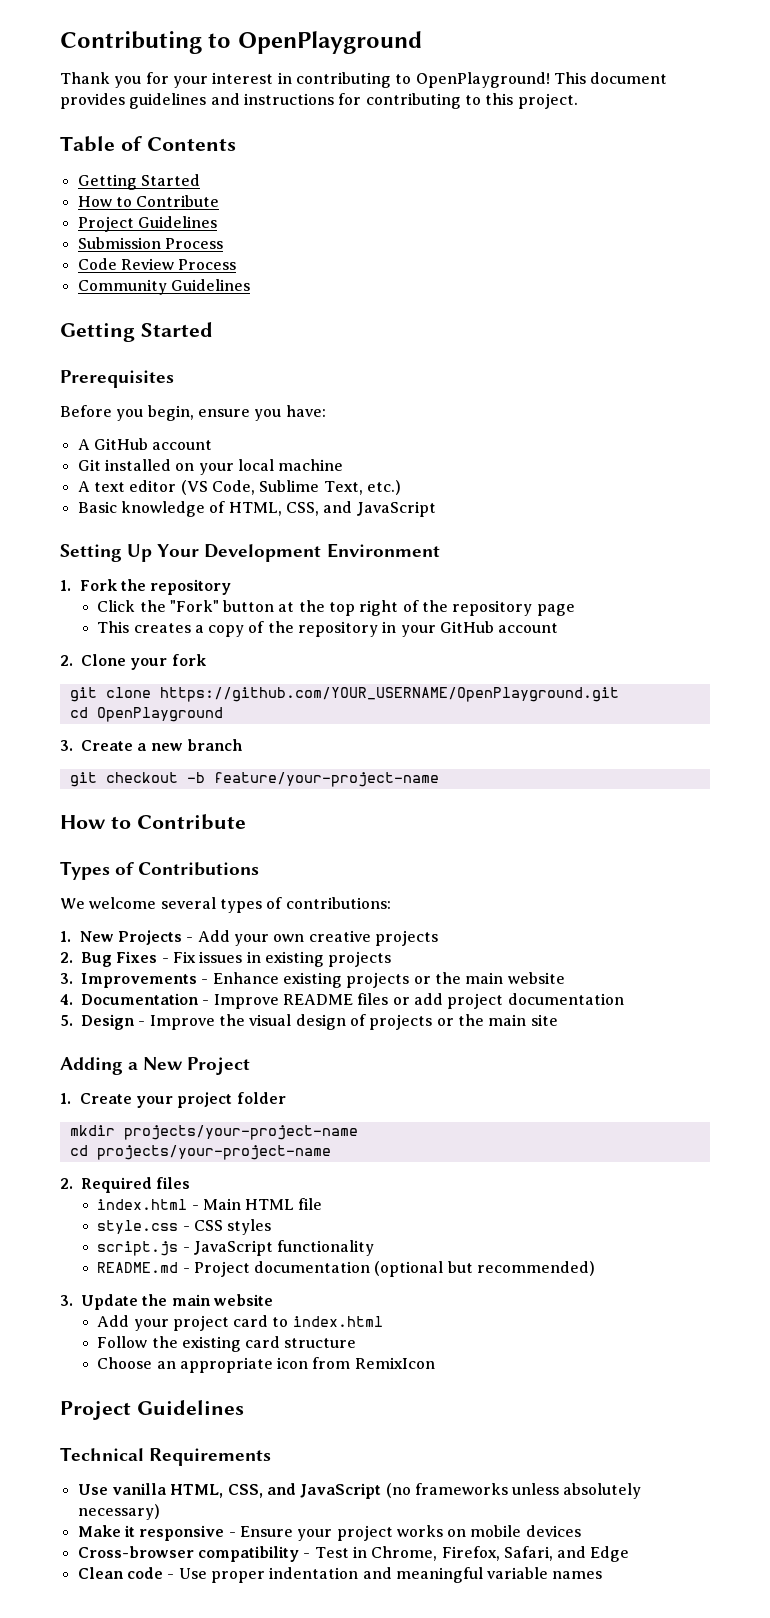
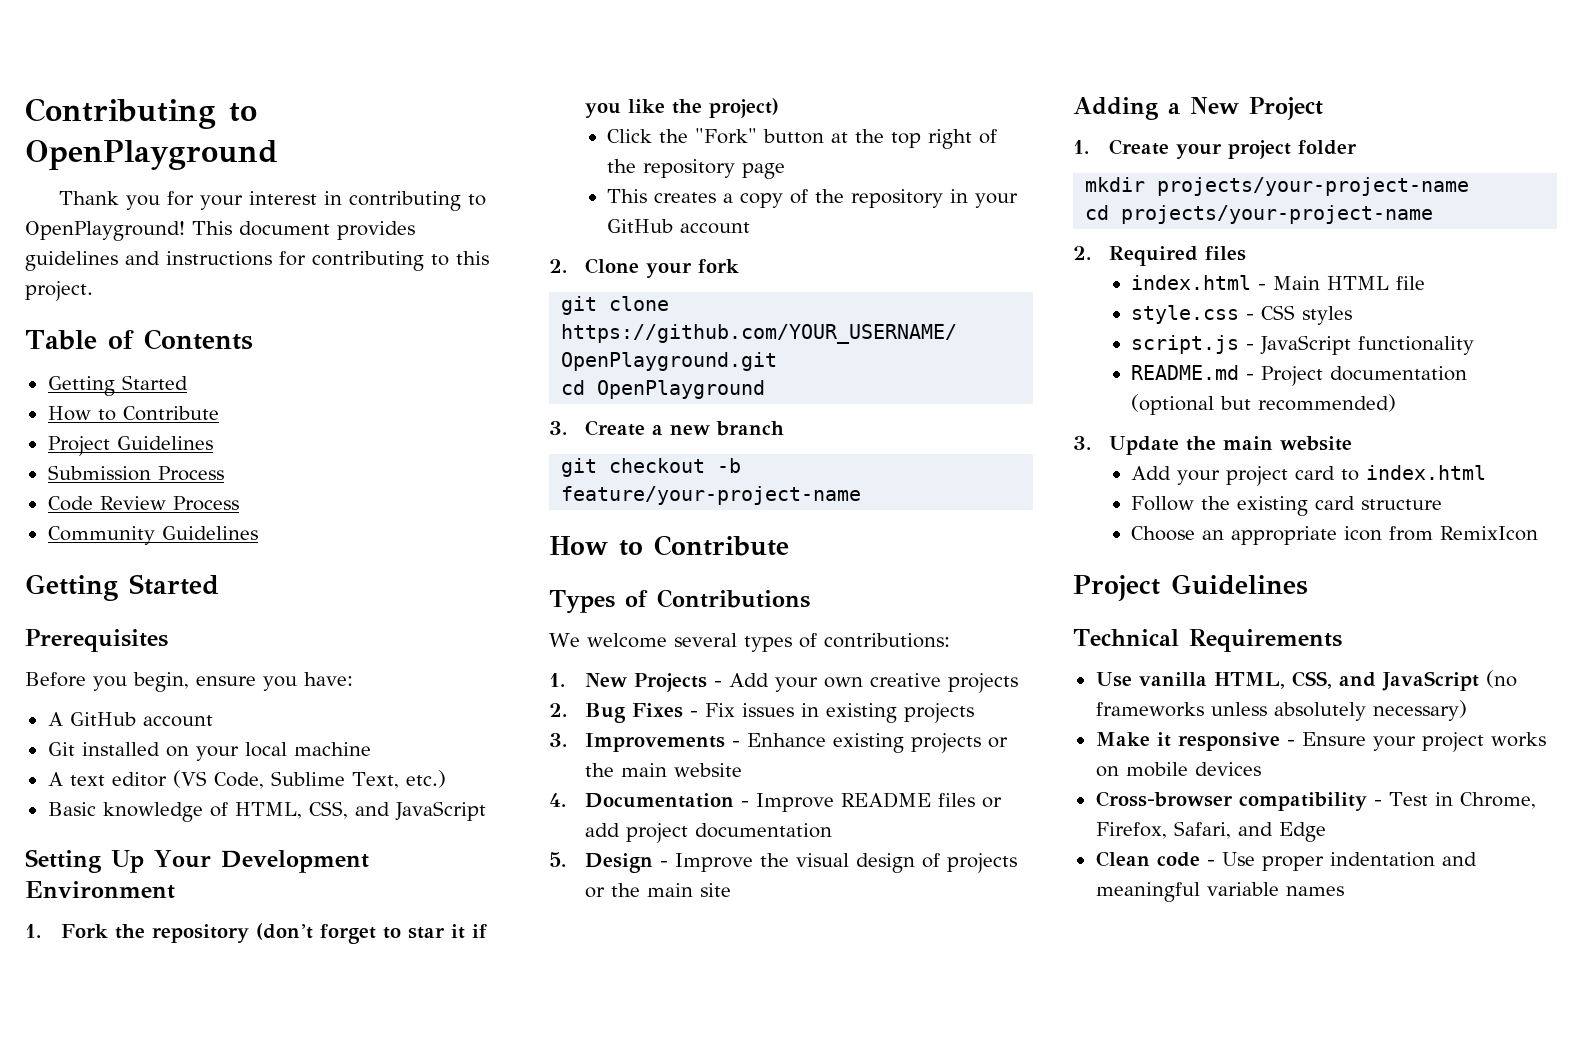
- 1. Fork the repository
+ 1. Fork the repository (don’t forget to star it if you like the project)

